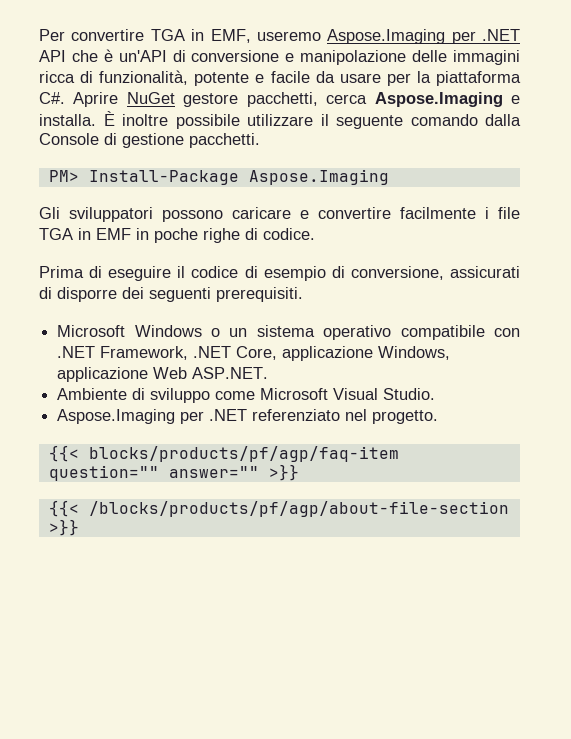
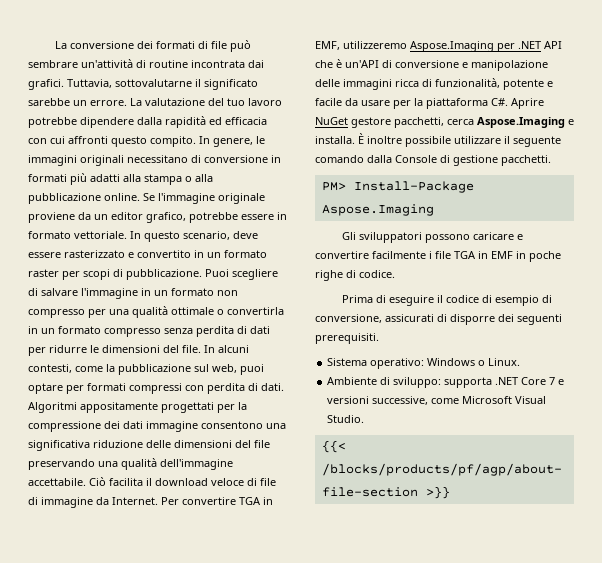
+ La conversione dei formati di file può sembrare un'attività di routine incontrata dai grafici. Tuttavia, sottovalutarne il significato sarebbe un errore. La valutazione del tuo lavoro potrebbe dipendere dalla rapidità ed efficacia con cui affronti questo compito. In genere, le immagini originali necessitano di conversione in formati più adatti alla stampa o alla pubblicazione online. Se l'immagine originale proviene da un editor grafico, potrebbe essere in formato vettoriale. In questo scenario, deve essere rasterizzato e convertito in un formato raster per scopi di pubblicazione. Puoi scegliere di salvare l'immagine in un formato non compresso per una qualità ottimale o convertirla in un formato compresso senza perdita di dati per ridurre le dimensioni del file. In alcuni contesti, come la pubblicazione sul web, puoi optare per formati compressi con perdita di dati. Algoritmi appositamente progettati per la compressione dei dati immagine consentono una significativa riduzione delle dimensioni del file preservando una qualità dell'immagine accettabile. Ciò facilita il download veloce di file di immagine da Internet.
- Per convertire TGA in EMF, useremo Aspose.Imaging per .NET API che è un'API di conversione e manipolazione delle immagini ricca di funzionalità, potente e facile da usare per la piattaforma C#. Aprire NuGet gestore pacchetti, cerca Aspose.Imaging e installa.
+ Per convertire TGA in EMF, utilizzeremo Aspose.Imaging per .NET API che è un'API di conversione e manipolazione delle immagini ricca di funzionalità, potente e facile da usare per la piattaforma C#. Aprire NuGet gestore pacchetti, cerca Aspose.Imaging e installa.
- Microsoft Windows o un sistema operativo compatibile con .NET Framework, .NET Core, applicazione Windows, applicazione Web ASP.NET.
- Ambiente di sviluppo come Microsoft Visual Studio.
- Aspose.Imaging per .NET referenziato nel progetto.
- {{< blocks/products/pf/agp/faq-item question="" answer="" >}}
+ Sistema operativo: Windows o Linux.
+ Ambiente di sviluppo: supporta .NET Core 7 e versioni successive, come Microsoft Visual Studio.

